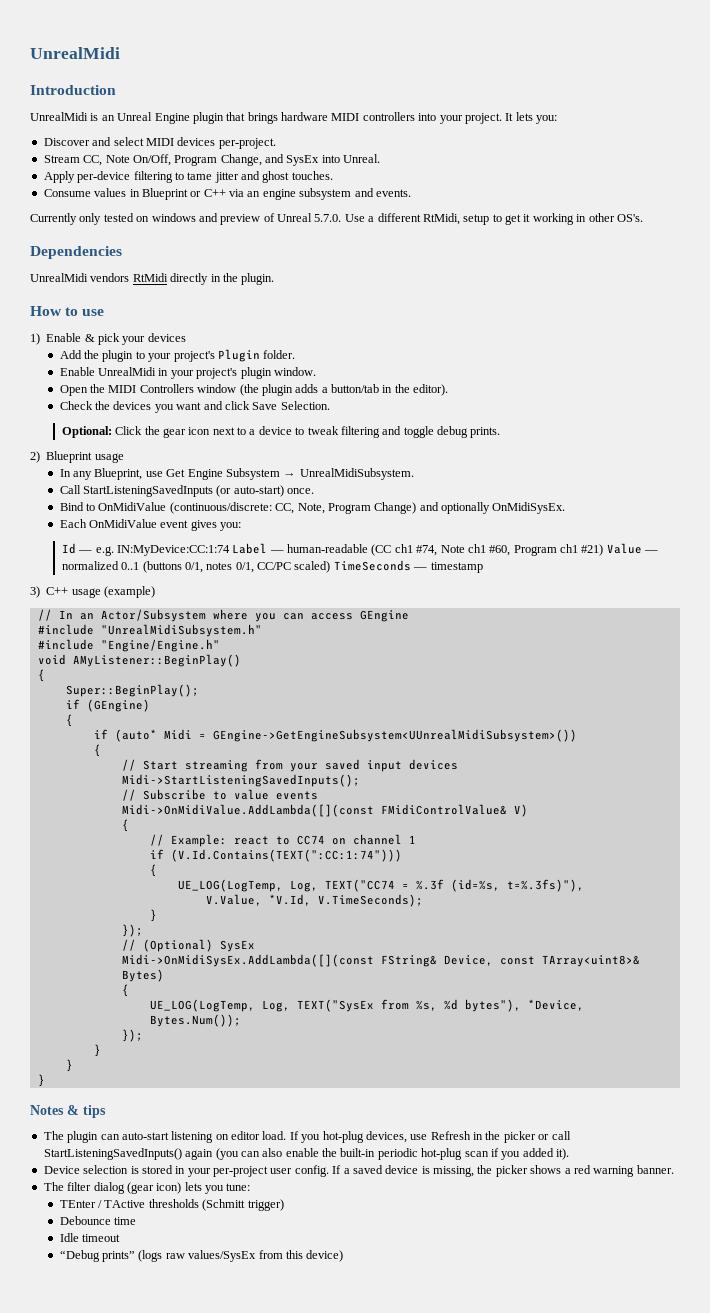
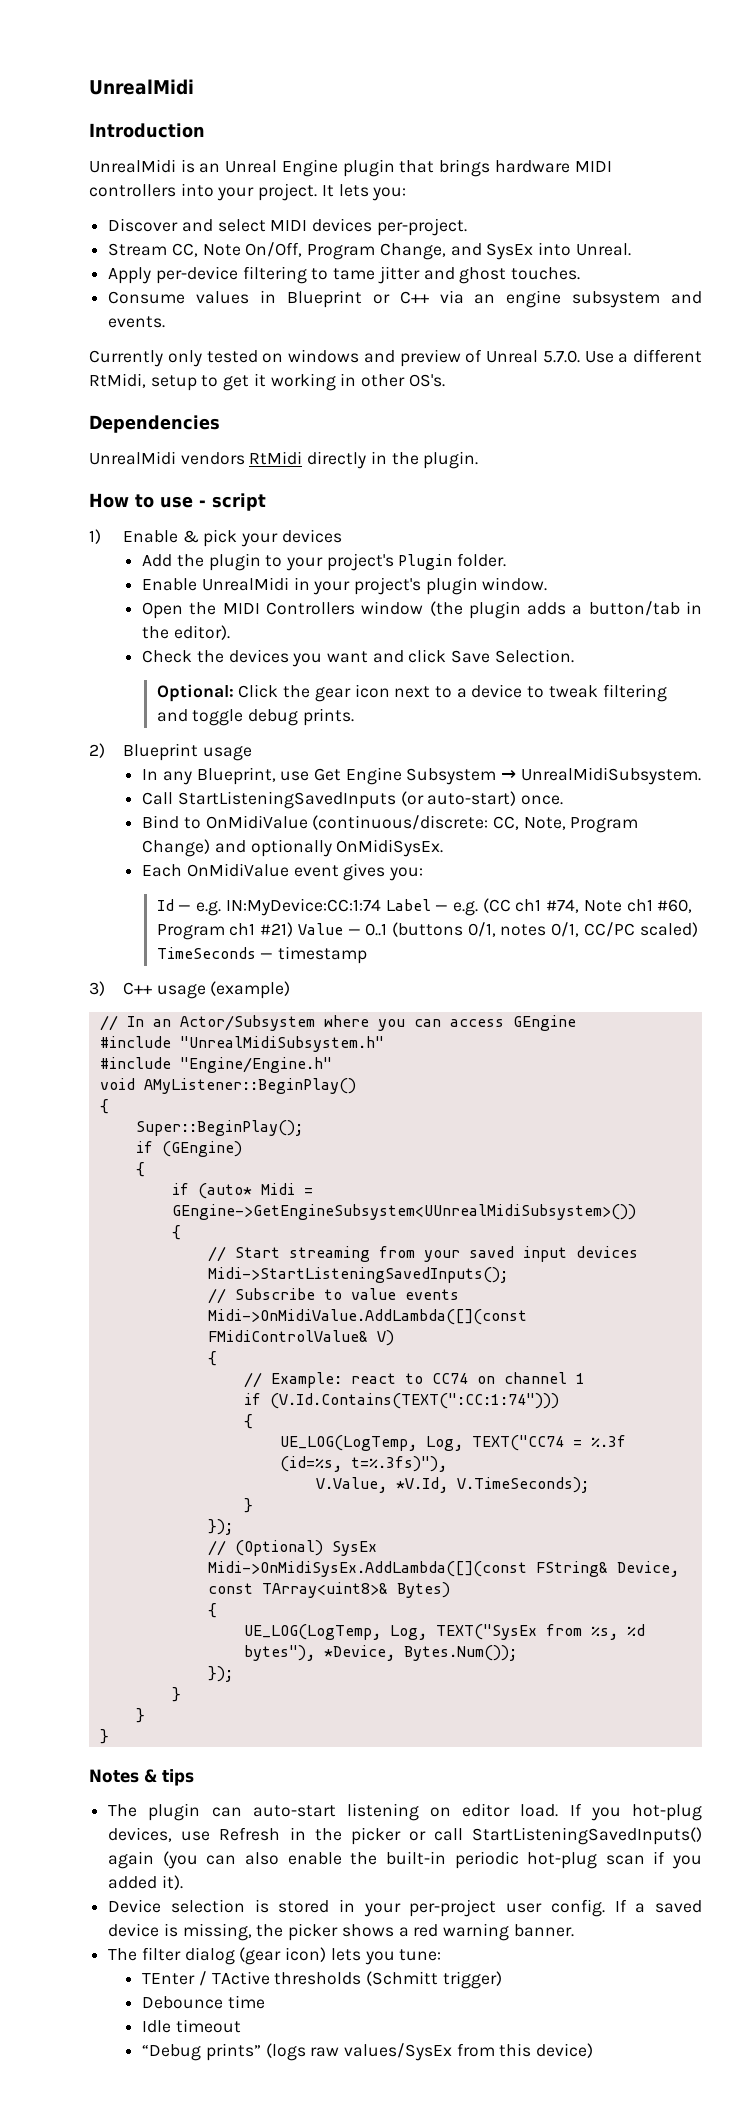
- How to use
+ How to use - script
- Id — e.g. IN:MyDevice:CC:1:74 Label — human-readable (CC ch1 #74, Note ch1 #60, Program ch1 #21) Value — normalized 0..1 (buttons 0/1, notes 0/1, CC/PC scaled) TimeSeconds — timestamp
+ Id — e.g. IN:MyDevice:CC:1:74 Label — e.g. (CC ch1 #74, Note ch1 #60, Program ch1 #21) Value — 0..1 (buttons 0/1, notes 0/1, CC/PC scaled) TimeSeconds — timestamp

